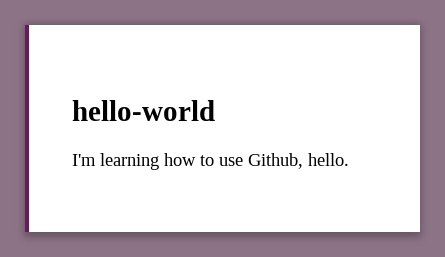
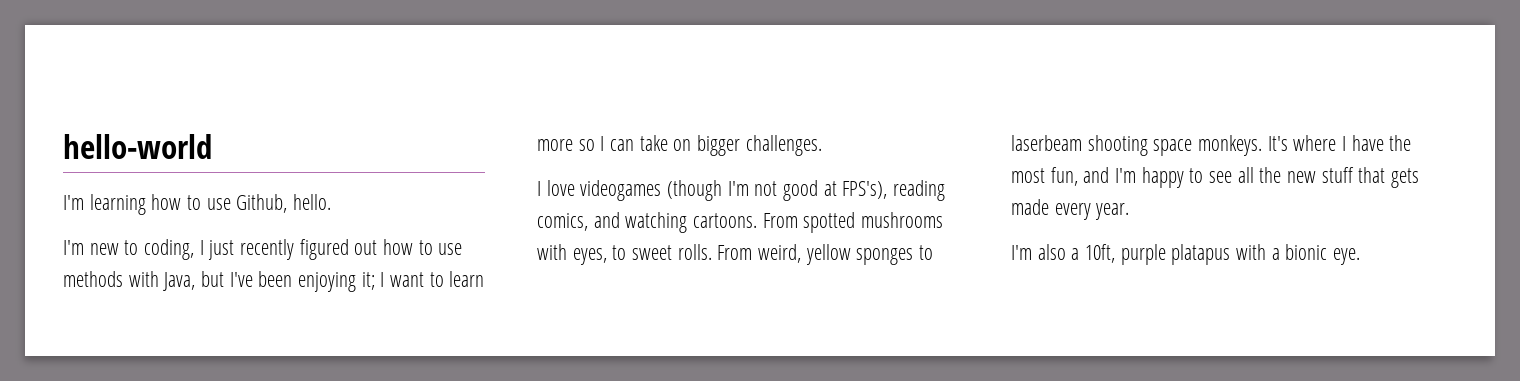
+ I'm new to coding, I just recently figured out how to use methods with Java, but I've been enjoying it; I want to learn more so I can take on bigger challenges.
+ I love videogames (though I'm not good at FPS's), reading comics, and watching cartoons. From spotted mushrooms with eyes, to sweet rolls. From weird, yellow sponges to laserbeam shooting space monkeys. It's where I have the most fun, and I'm happy to see all the new stuff that gets made every year.
+ I'm also a 10ft, purple platapus with a bionic eye.

